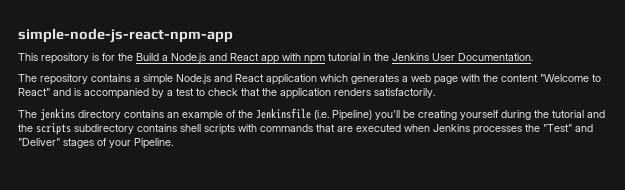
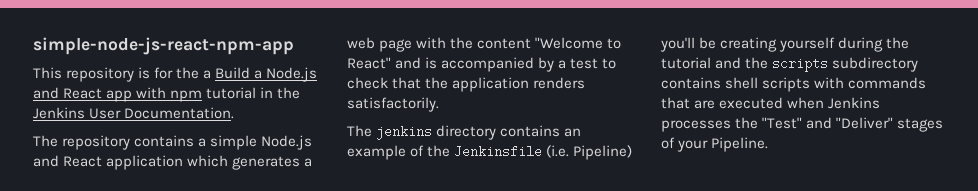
- This repository is for the Build a Node.js and React app with npm tutorial in the Jenkins User Documentation.
+ This repository is for the a Build a Node.js and React app with npm tutorial in the Jenkins User Documentation.

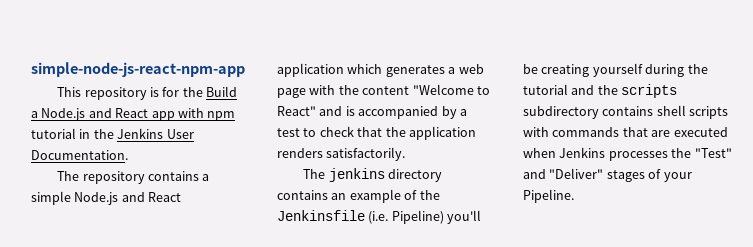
- This repository is for the a Build a Node.js and React app with npm tutorial in the Jenkins User Documentation.
+ This repository is for the Build a Node.js and React app with npm tutorial in the Jenkins User Documentation.

